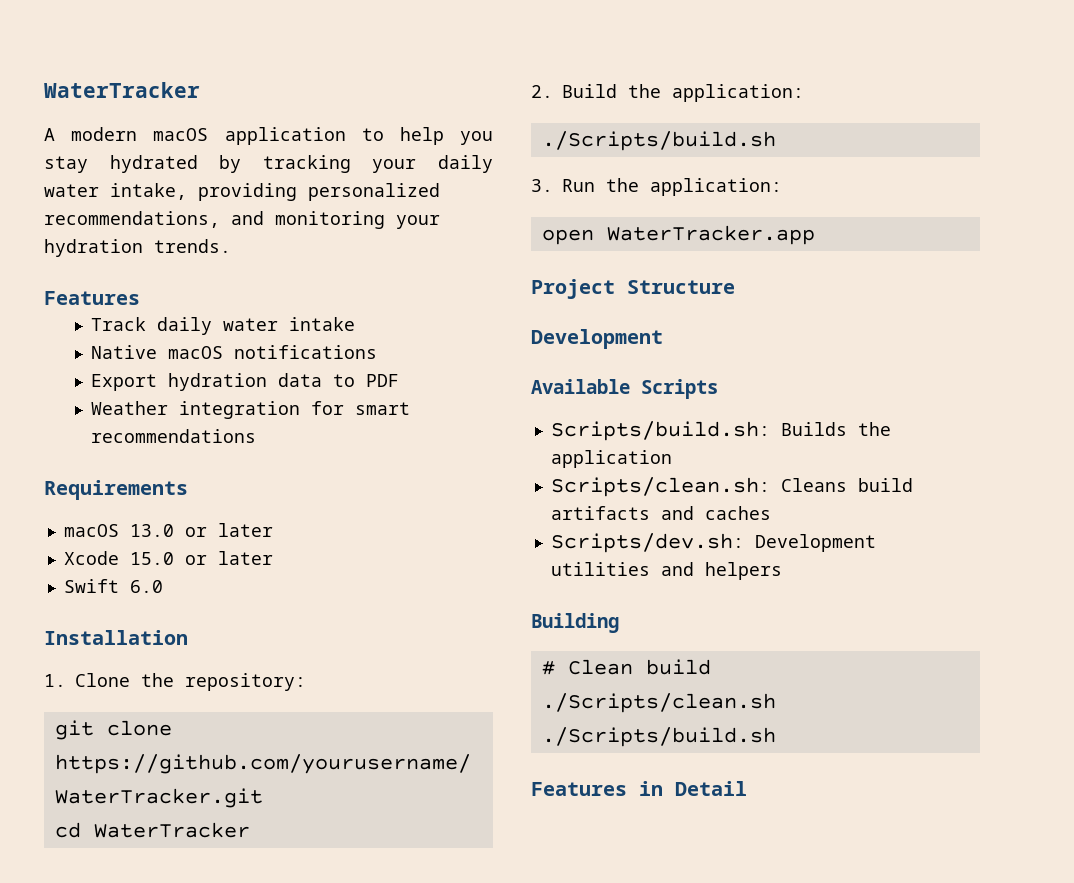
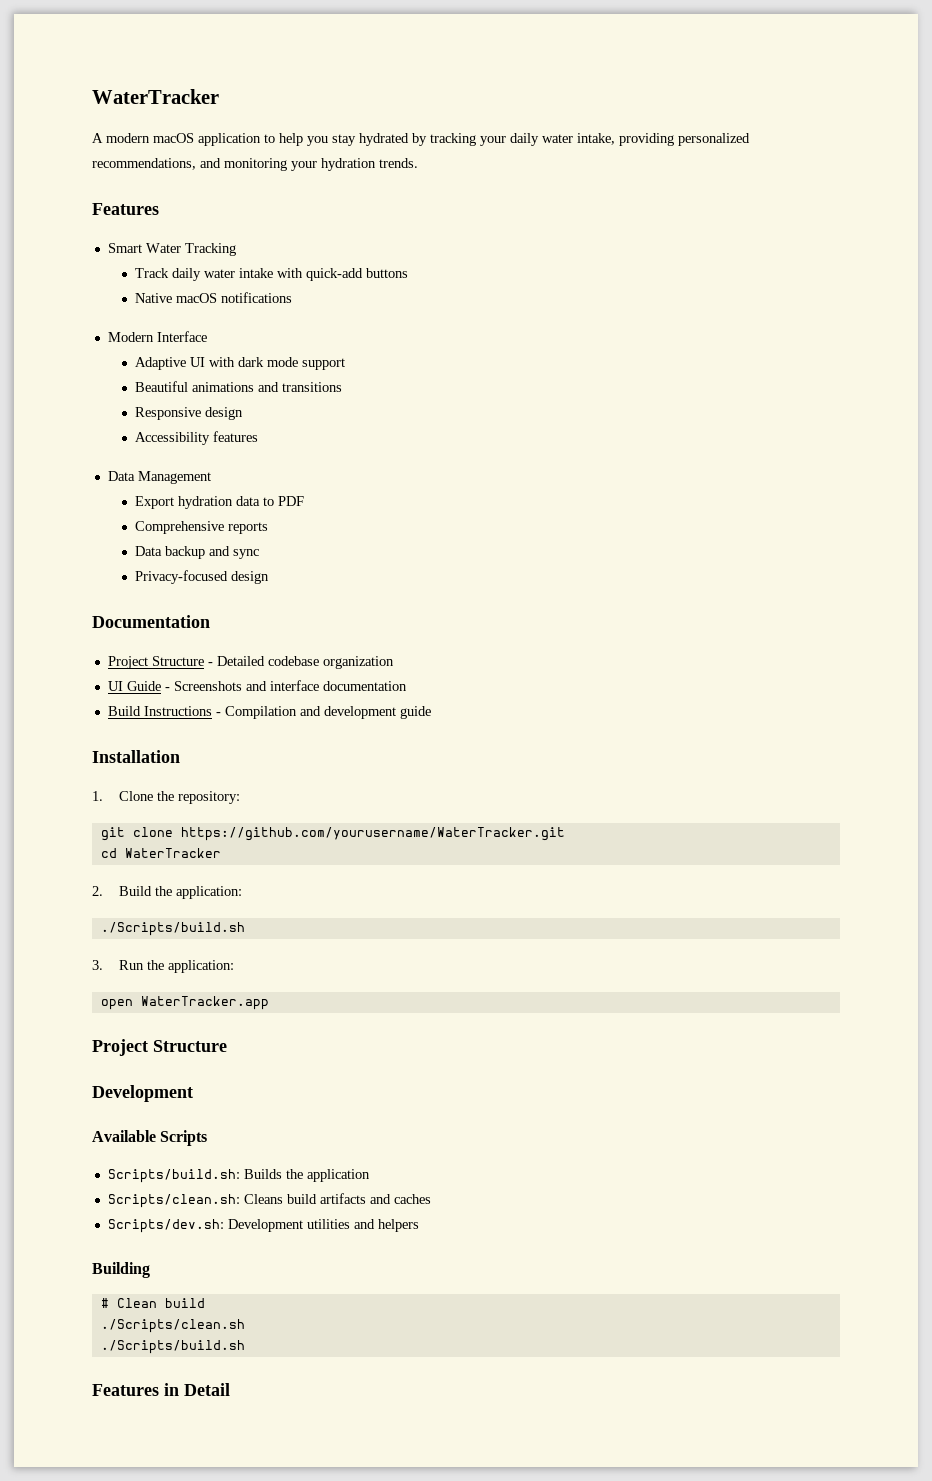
+ Smart Water Tracking
- Track daily water intake
+ Track daily water intake with quick-add buttons
+ Modern Interface
+ Adaptive UI with dark mode support
+ Beautiful animations and transitions
+ Responsive design
+ Accessibility features
+ Data Management
- Weather integration for smart recommendations
- Requirements
- macOS 13.0 or later
- Xcode 15.0 or later
- Swift 6.0
+ Comprehensive reports
+ Data backup and sync
+ Privacy-focused design
+ Documentation
+ Project Structure - Detailed codebase organization
+ UI Guide - Screenshots and interface documentation
+ Build Instructions - Compilation and development guide

